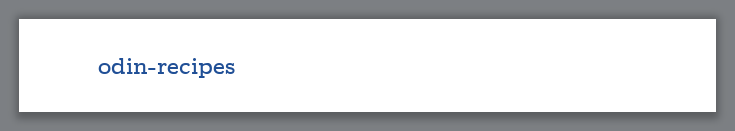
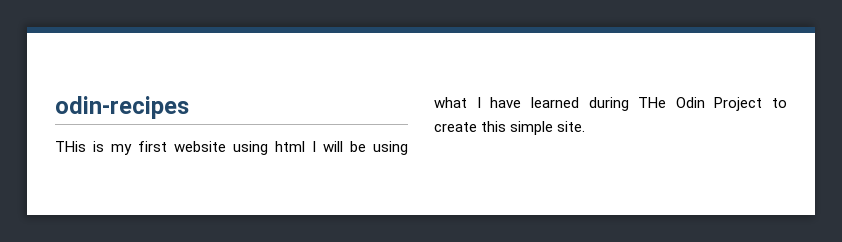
+ THis is my first website using html I will be using what I have learned during THe Odin Project to create this simple site.

